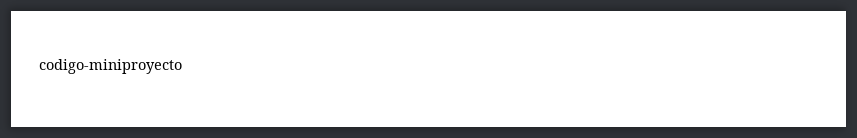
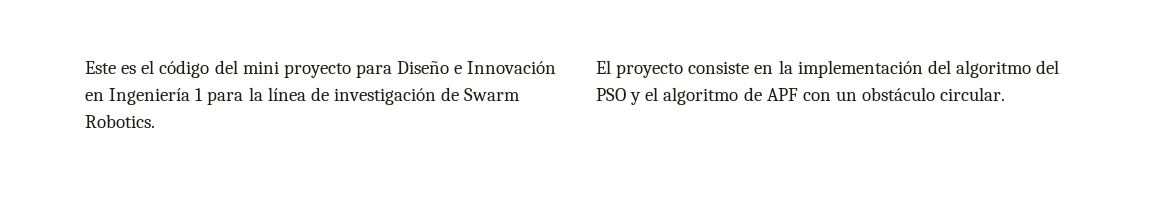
- codigo-miniproyecto
+ Este es el código del mini proyecto para Diseño e Innovación en Ingeniería 1 para la línea de investigación de Swarm Robotics.
+ El proyecto consiste en la implementación del algoritmo del PSO y el algoritmo de APF con un obstáculo circular.

